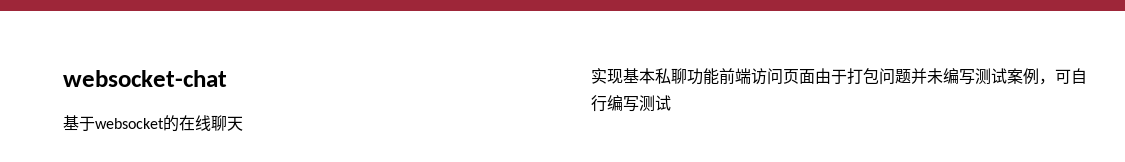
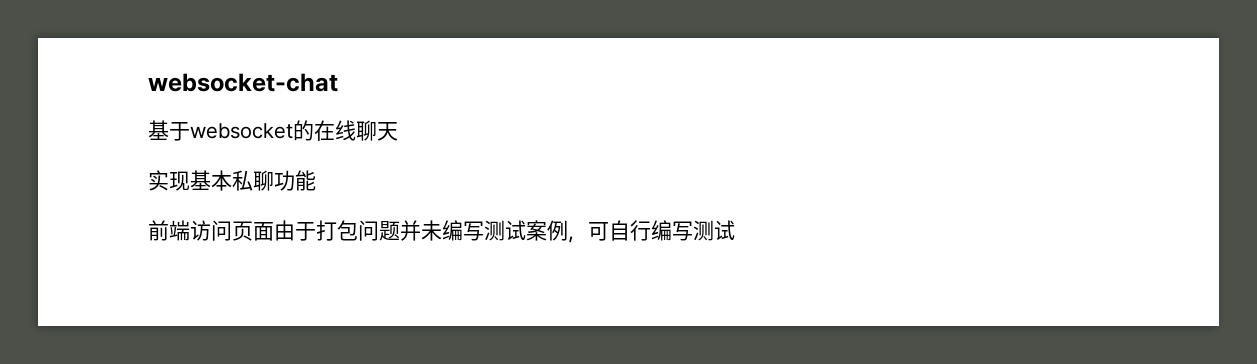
- 实现基本私聊功能前端访问页面由于打包问题并未编写测试案例，可自行编写测试
+ 实现基本私聊功能
+ 前端访问页面由于打包问题并未编写测试案例，可自行编写测试

